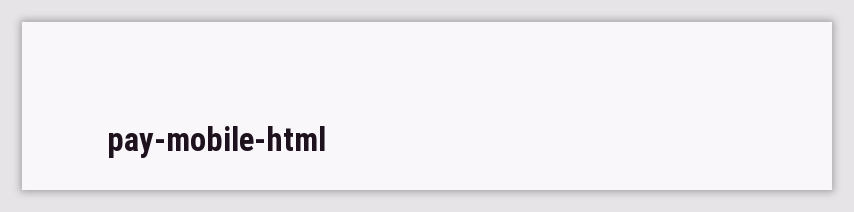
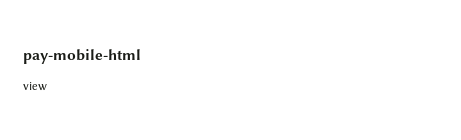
+ view

